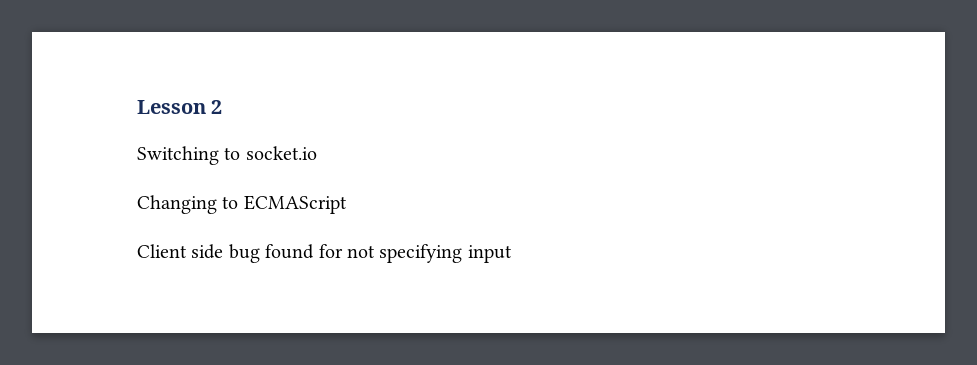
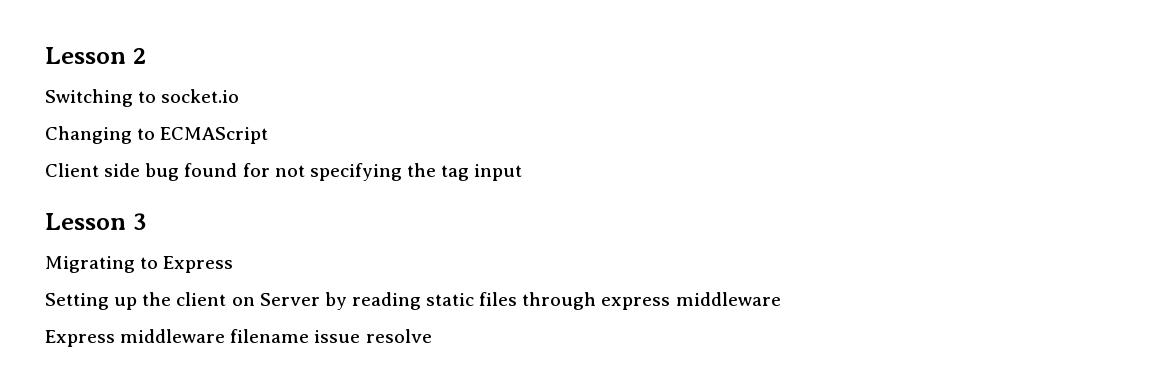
- Client side bug found for not specifying input
+ Client side bug found for not specifying the tag input
+ Lesson 3
+ Migrating to Express
+ Setting up the client on Server by reading static files through express middleware
+ Express middleware filename issue resolve

